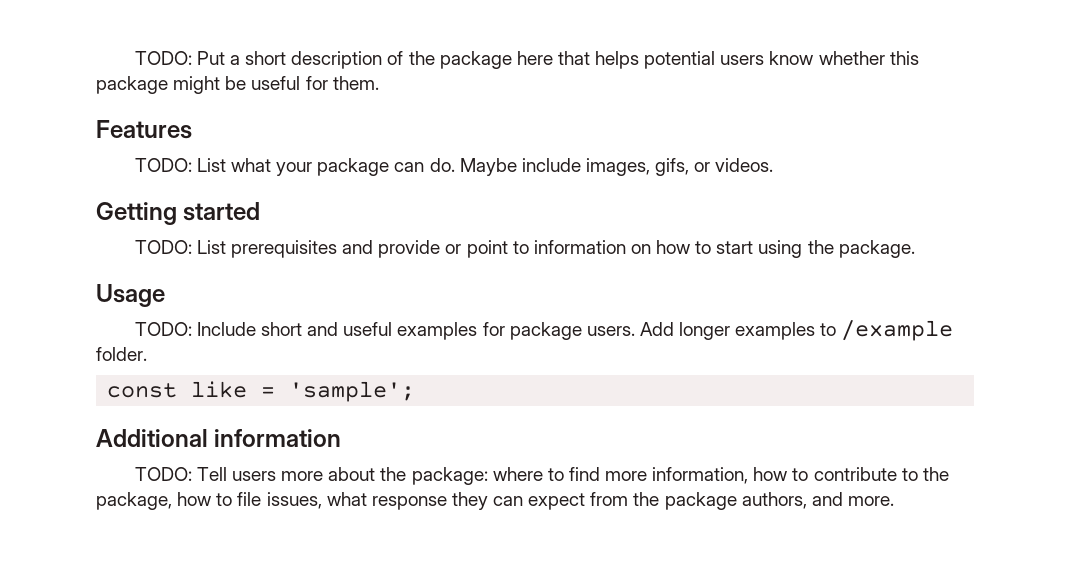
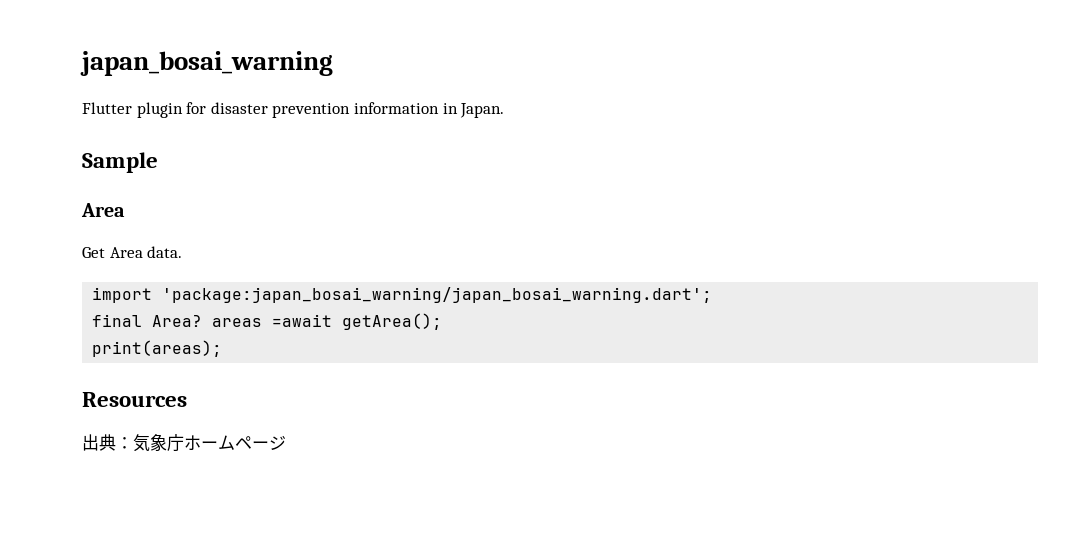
- TODO: Put a short description of the package here that helps potential users know whether this package might be useful for them.
- Features
- TODO: List what your package can do. Maybe include images, gifs, or videos.
- Getting started
- TODO: List prerequisites and provide or point to information on how to start using the package.
- Usage
- TODO: Include short and useful examples for package users. Add longer examples to /example folder.
- const like = 'sample';
- Additional information
- TODO: Tell users more about the package: where to find more information, how to contribute to the package, how to file issues, what response they can expect from the package authors, and more.
+ japan_bosai_warning
+ Flutter plugin for disaster prevention information in Japan.
+ Sample
+ Area
+ Get Area data.
+ import 'package:japan_bosai_warning/japan_bosai_warning.dart';
+ final Area? areas =await getArea();
+ print(areas);
+ Resources
+ 出典：気象庁ホームページ

